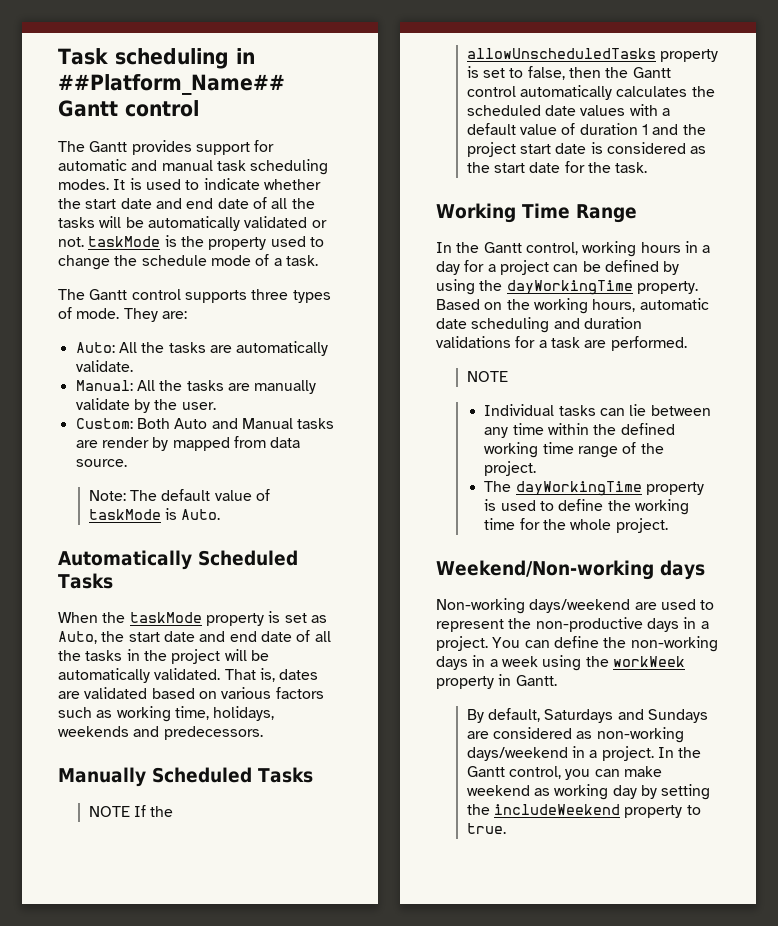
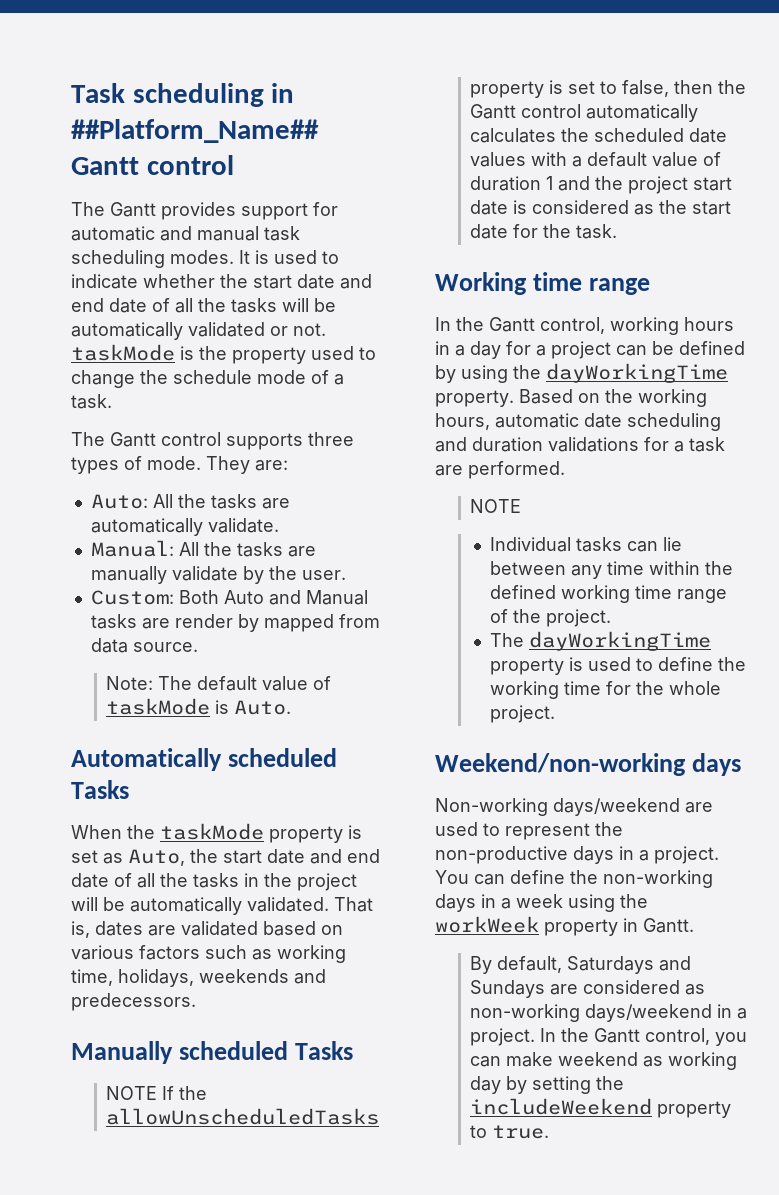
- Automatically Scheduled Tasks
+ Automatically scheduled Tasks
- Manually Scheduled Tasks
+ Manually scheduled Tasks
- Working Time Range
+ Working time range
- Weekend/Non-working days
+ Weekend/non-working days

